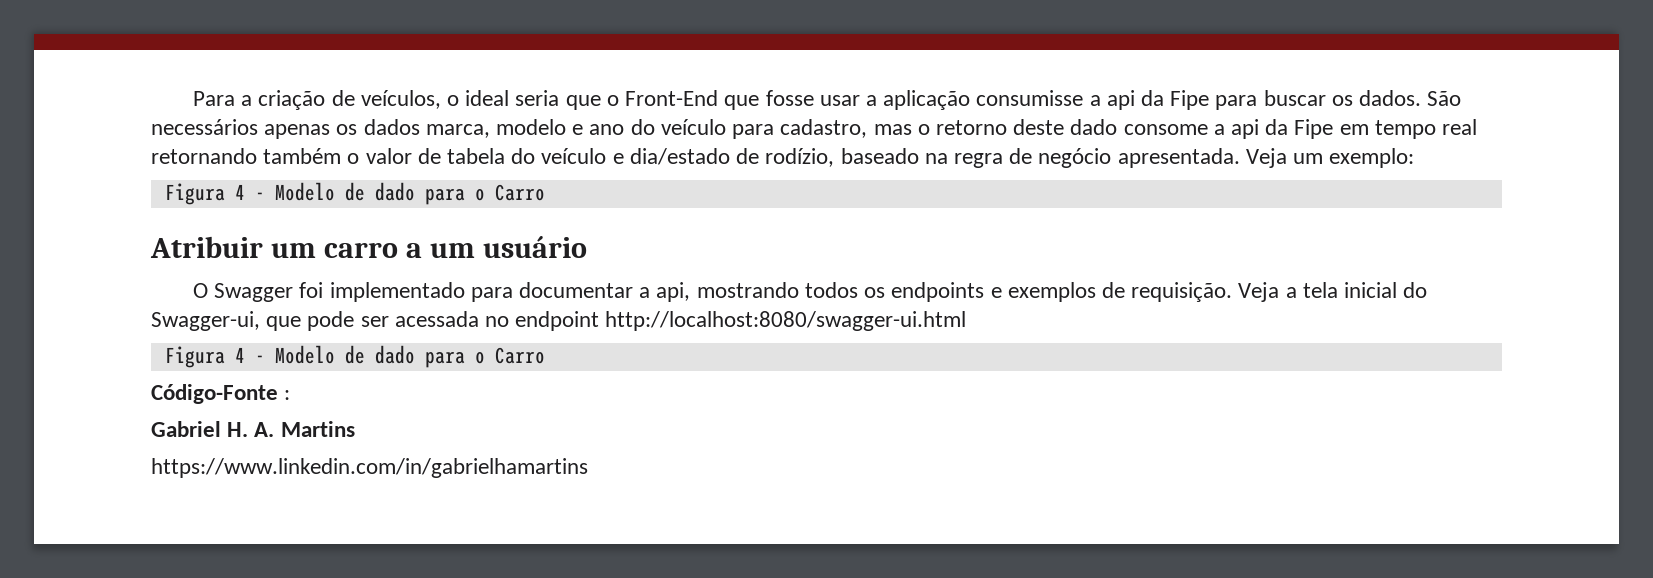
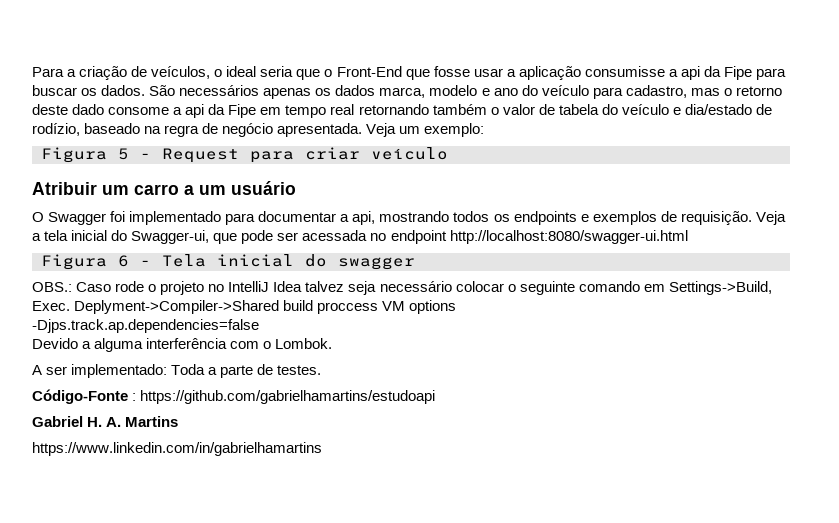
  Veja um exemplo:
- Figura 4 - Modelo de dado para o Carro
+ Figura 5 - Request para criar veículo
  Veja a tela inicial do Swagger-ui, que pode ser acessada no endpoint http://localhost:8080/swagger-ui.html
- Figura 4 - Modelo de dado para o Carro
+ Figura 6 - Tela inicial do swagger
+ OBS.: Caso rode o projeto no IntelliJ Idea talvez seja necessário colocar o seguinte comando em Settings->Build, Exec. Deplyment->Compiler->Shared build proccess VM options
+ -Djps.track.ap.dependencies=false
+ Devido a alguma interferência com o Lombok.
+ A ser implementado: Toda a parte de testes.
- Código-Fonte :
+ Código-Fonte : https://github.com/gabrielhamartins/estudoapi

